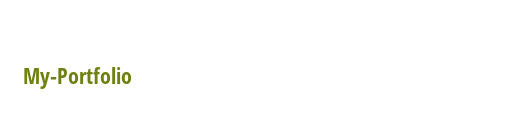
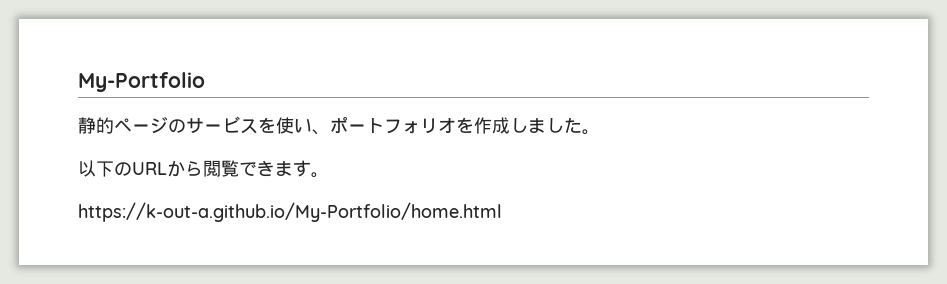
+ 静的ページのサービスを使い、ポートフォリオを作成しました。
+ 以下のURLから閲覧できます。
+ https://k-out-a.github.io/My-Portfolio/home.html

